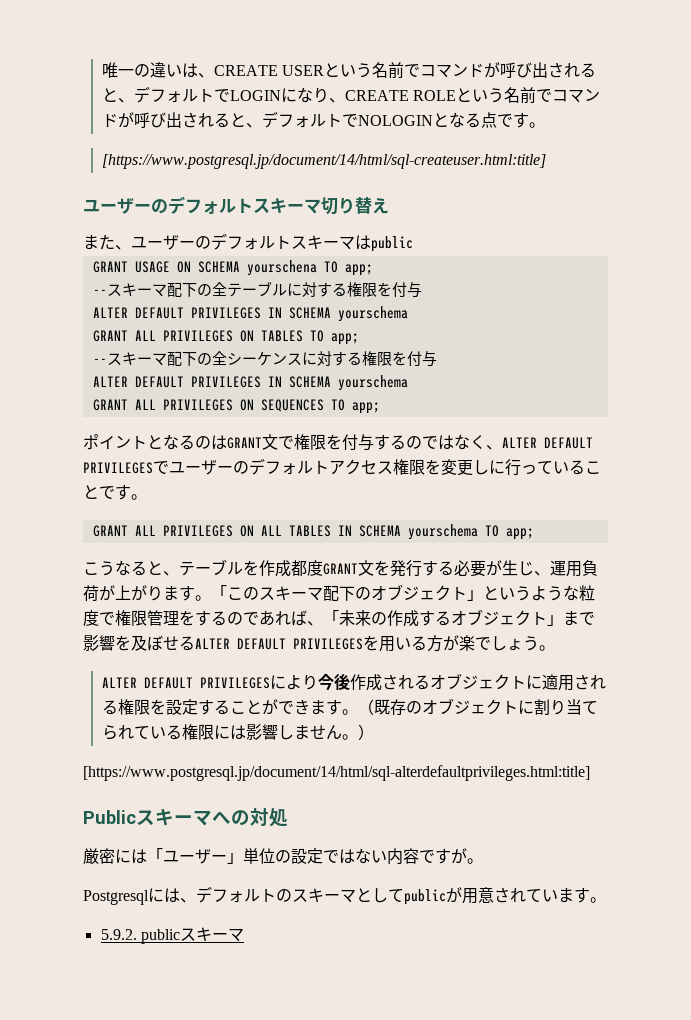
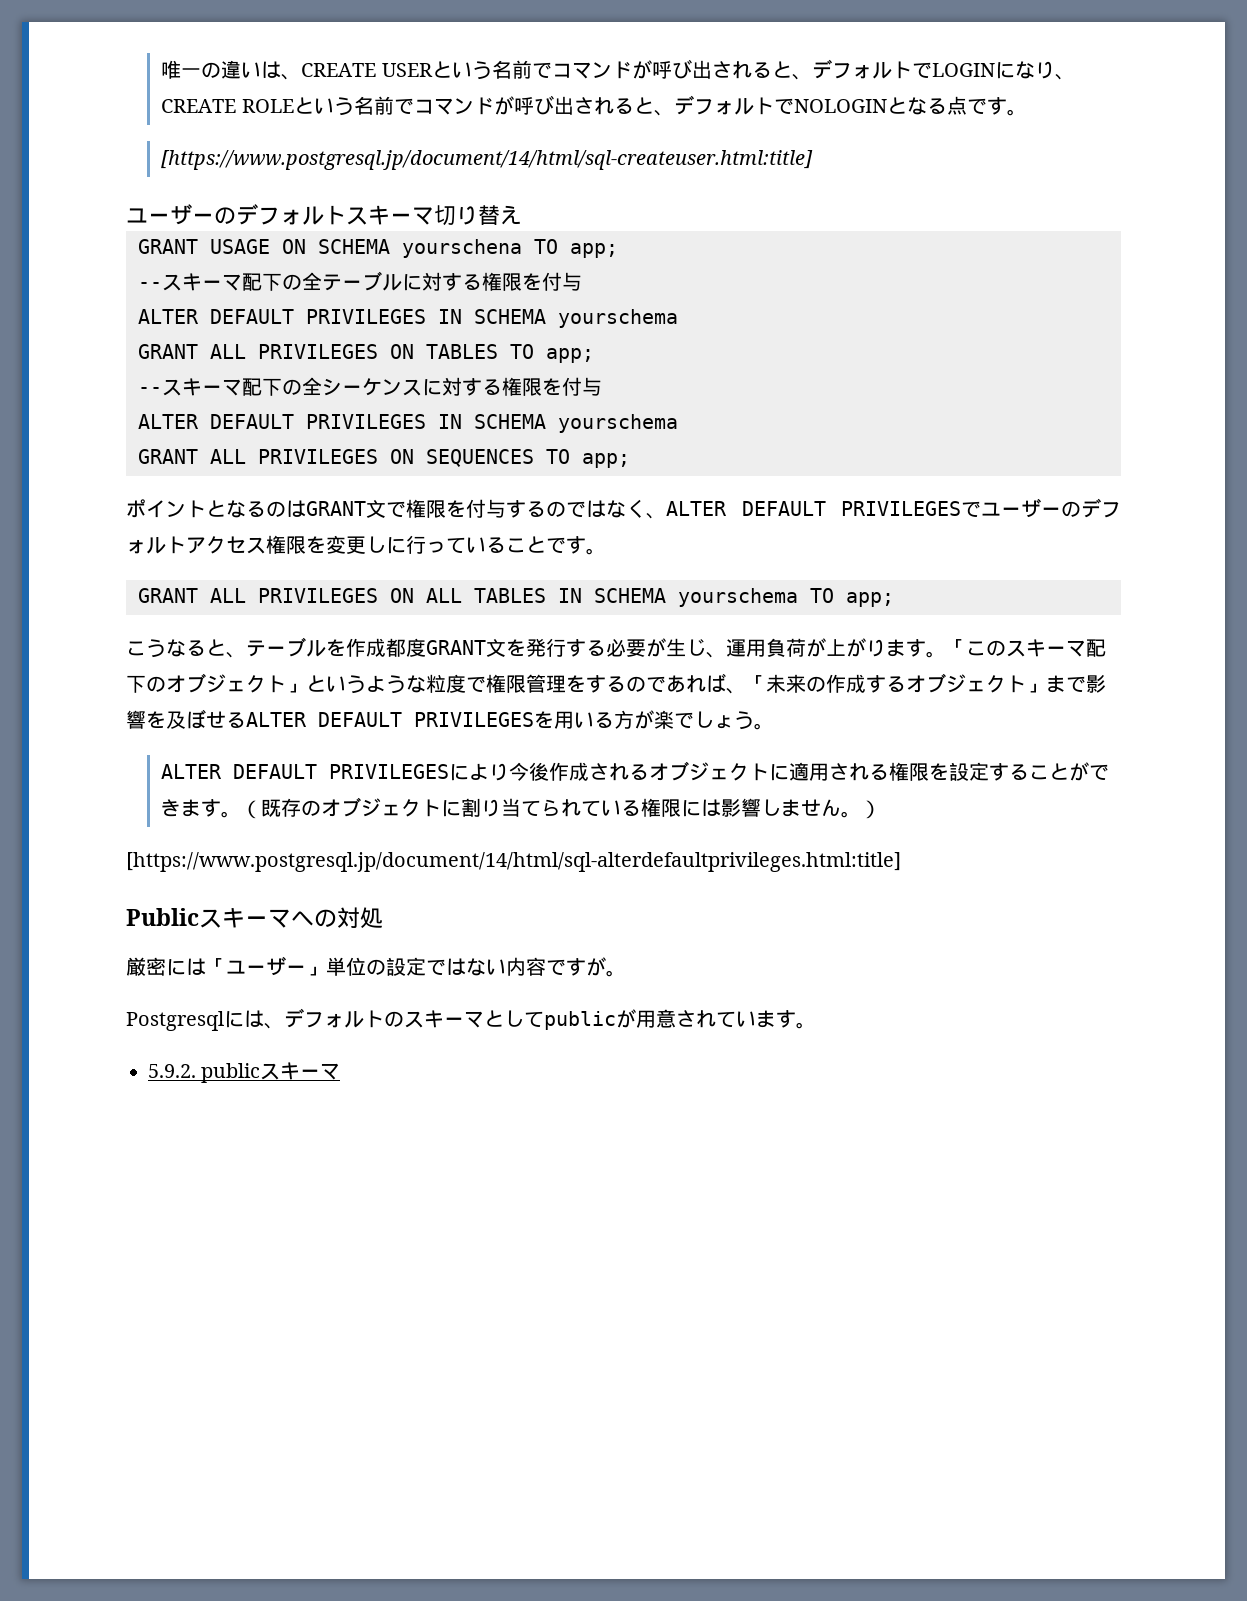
- また、ユーザーのデフォルトスキーマはpublic

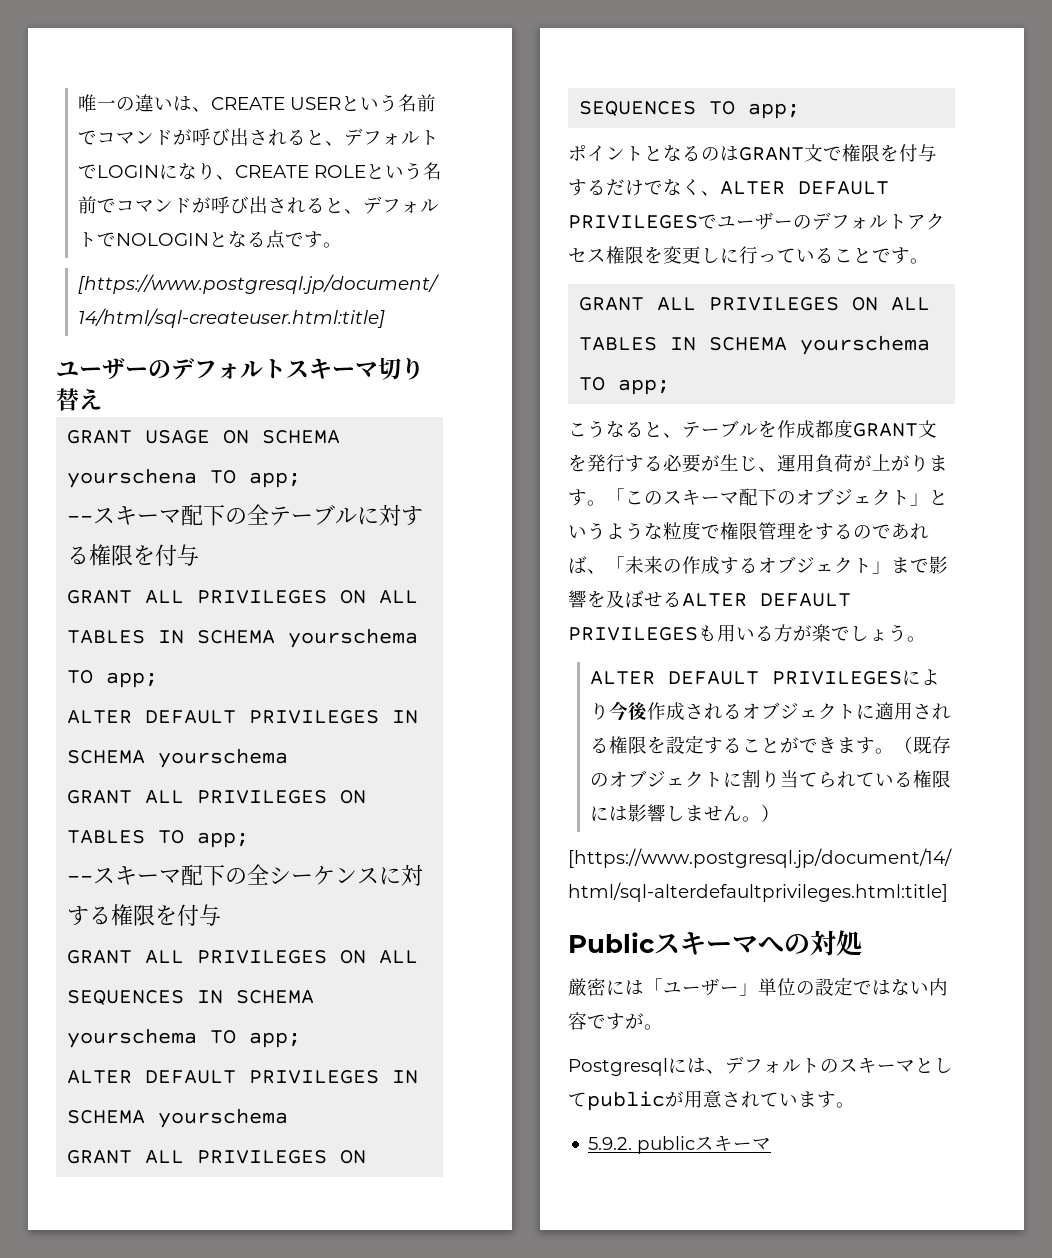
  --スキーマ配下の全テーブルに対する権限を付与
+ GRANT ALL PRIVILEGES ON ALL TABLES IN SCHEMA yourschema TO app;
+ GRANT ALL PRIVILEGES ON ALL SEQUENCES IN SCHEMA yourschema TO app;
- ポイントとなるのはGRANT文で権限を付与するのではなく、ALTER DEFAULT PRIVILEGESでユーザーのデフォルトアクセス権限を変更しに行っていることです。
+ ポイントとなるのはGRANT文で権限を付与するだけでなく、ALTER DEFAULT PRIVILEGESでユーザーのデフォルトアクセス権限を変更しに行っていることです。
- 「このスキーマ配下のオブジェクト」というような粒度で権限管理をするのであれば、「未来の作成するオブジェクト」まで影響を及ぼせるALTER DEFAULT PRIVILEGESを用いる方が楽でしょう。
+ 「このスキーマ配下のオブジェクト」というような粒度で権限管理をするのであれば、「未来の作成するオブジェクト」まで影響を及ぼせるALTER DEFAULT PRIVILEGESも用いる方が楽でしょう。

